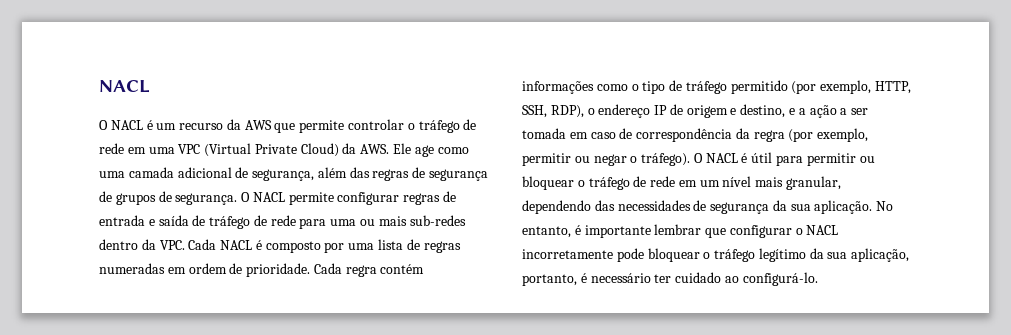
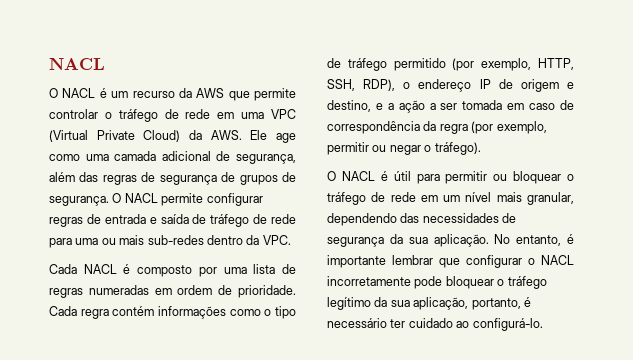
- O NACL permite configurar regras de entrada e saída de tráfego de rede para uma ou mais sub-redes dentro da VPC. Cada NACL é composto por uma lista de regras numeradas em ordem de prioridade.
+ O NACL permite configurar regras de entrada e saída de tráfego de rede para uma ou mais sub-redes dentro da VPC.
+ Cada NACL é composto por uma lista de regras numeradas em ordem de prioridade.
- Cada regra contém informações como o tipo de tráfego permitido (por exemplo, HTTP, SSH, RDP), o endereço IP de origem e destino, e a ação a ser tomada em caso de correspondência da regra (por exemplo, permitir ou negar o tráfego). O NACL é útil para permitir ou bloquear o tráfego de rede em um nível mais granular, dependendo das necessidades de segurança da sua aplicação.
+ Cada regra contém informações como o tipo de tráfego permitido (por exemplo, HTTP, SSH, RDP), o endereço IP de origem e destino, e a ação a ser tomada em caso de correspondência da regra (por exemplo, permitir ou negar o tráfego).
+ O NACL é útil para permitir ou bloquear o tráfego de rede em um nível mais granular, dependendo das necessidades de segurança da sua aplicação.

